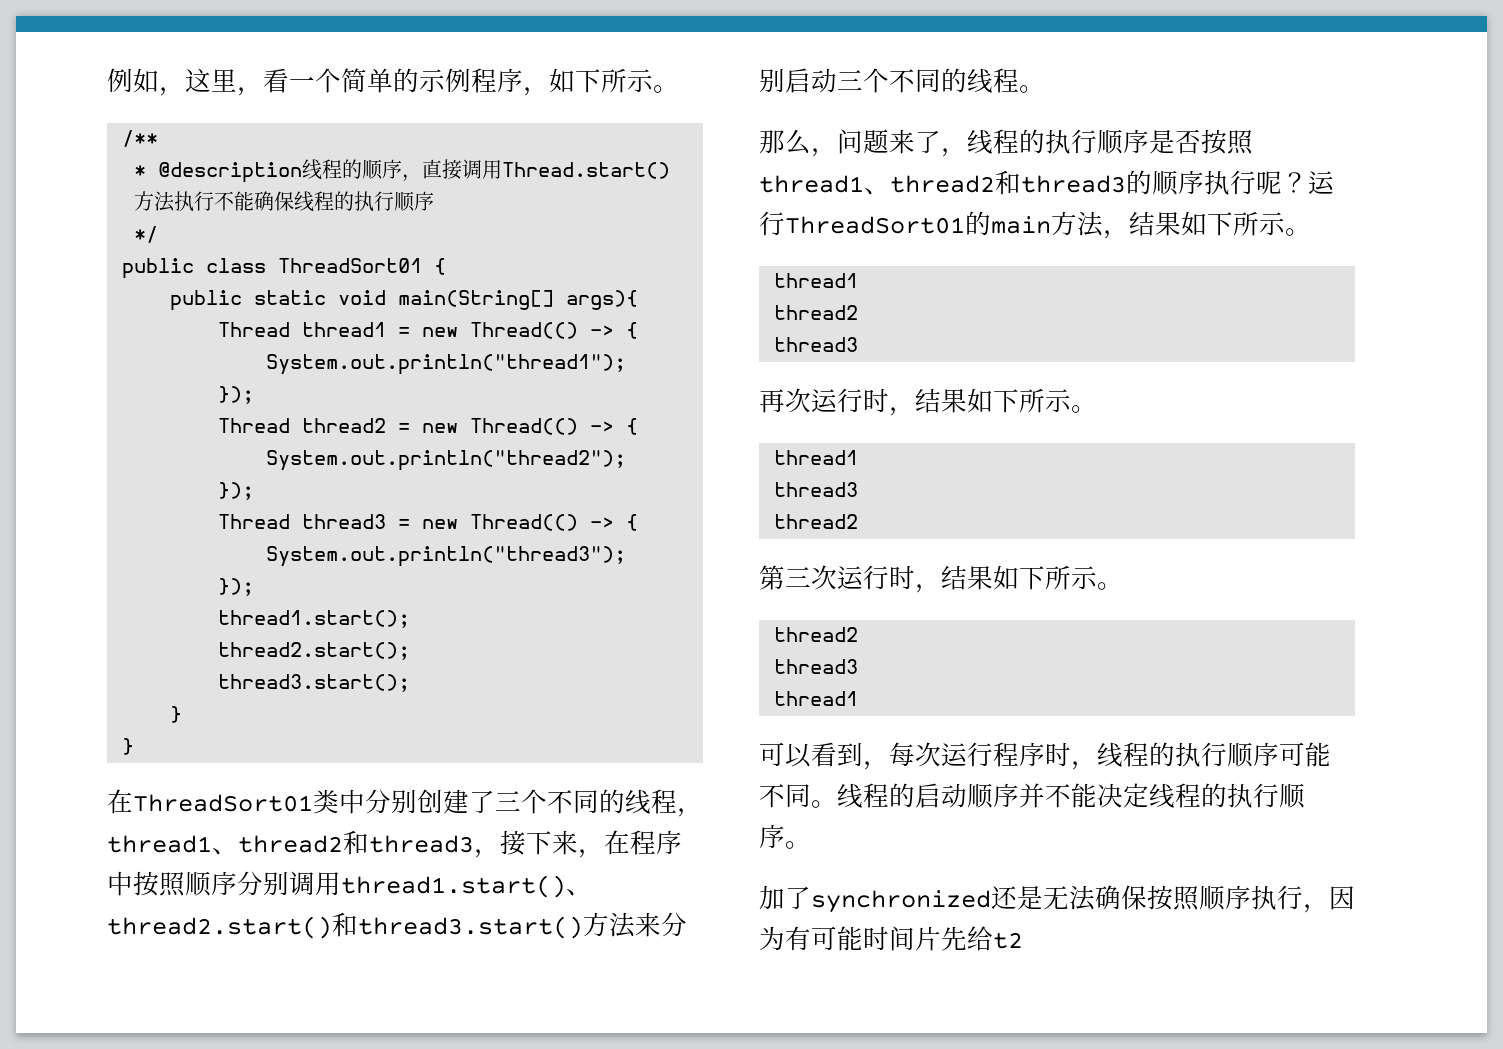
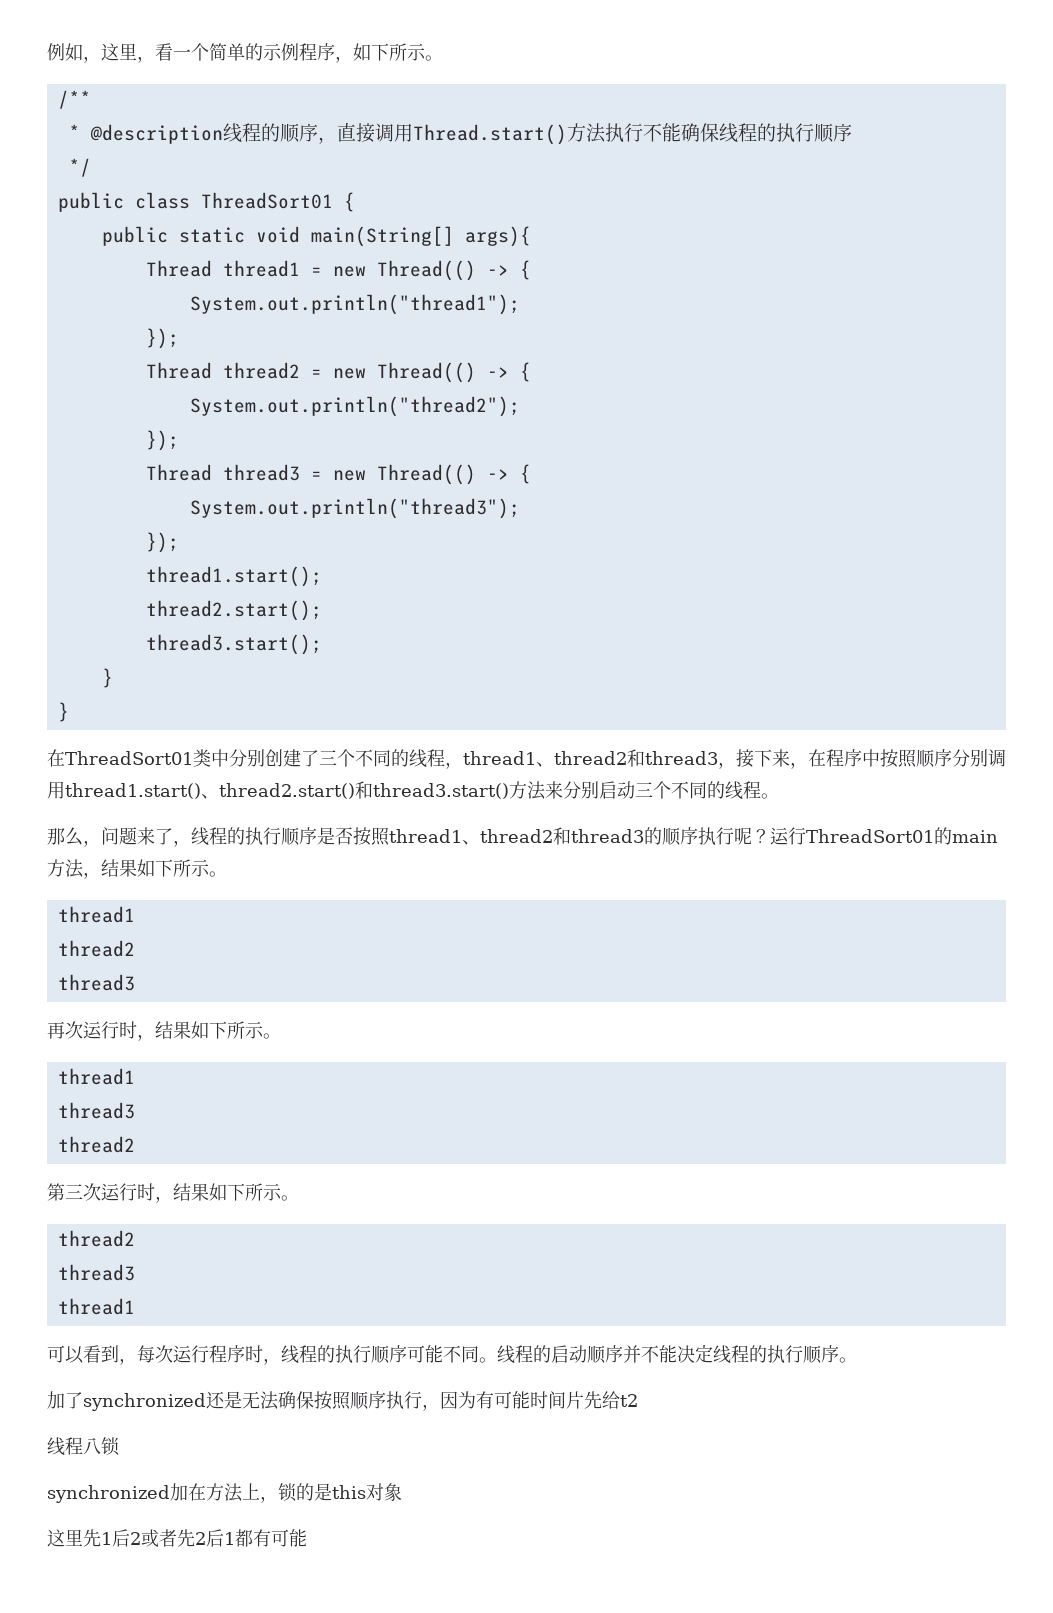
+ 线程八锁
+ synchronized加在方法上，锁的是this对象
+ 这里先1后2或者先2后1都有可能

